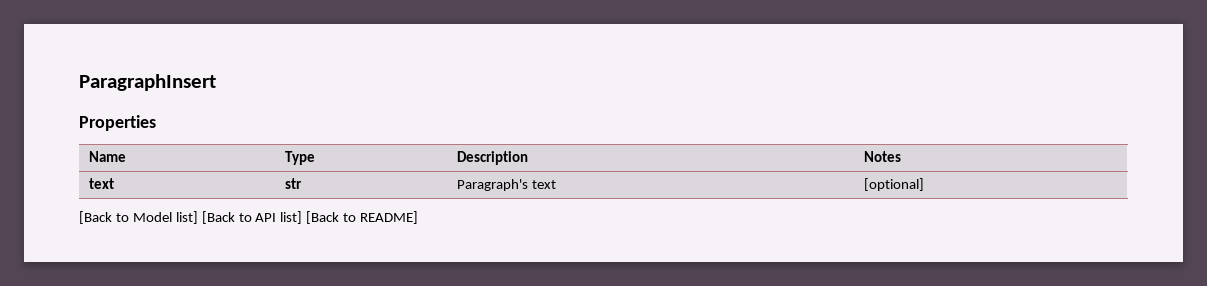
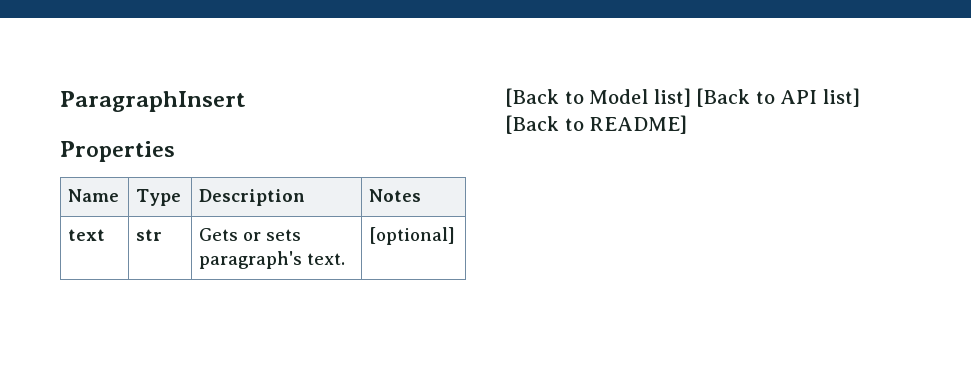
- text | str | Paragraph's text | [optional]
+ text | str | Gets or sets paragraph's text. | [optional]

